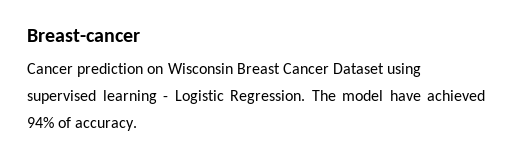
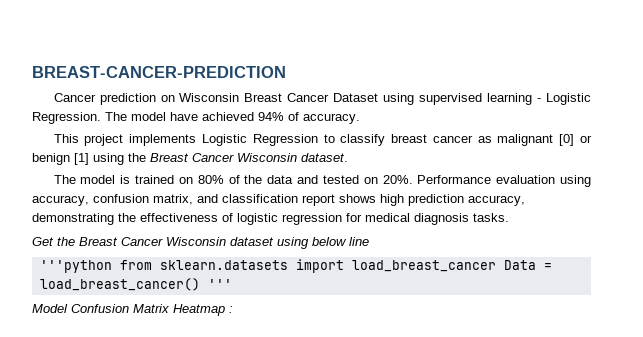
- Breast-cancer
+ BREAST-CANCER-PREDICTION
+ This project implements Logistic Regression to classify breast cancer as malignant [0] or benign [1] using the Breast Cancer Wisconsin dataset.
+ The model is trained on 80% of the data and tested on 20%. Performance evaluation using accuracy, confusion matrix, and classification report shows high prediction accuracy, demonstrating the effectiveness of logistic regression for medical diagnosis tasks.
+ Get the Breast Cancer Wisconsin dataset using below line
+ '''python from sklearn.datasets import load_breast_cancer Data = load_breast_cancer() '''
+ Model Confusion Matrix Heatmap :

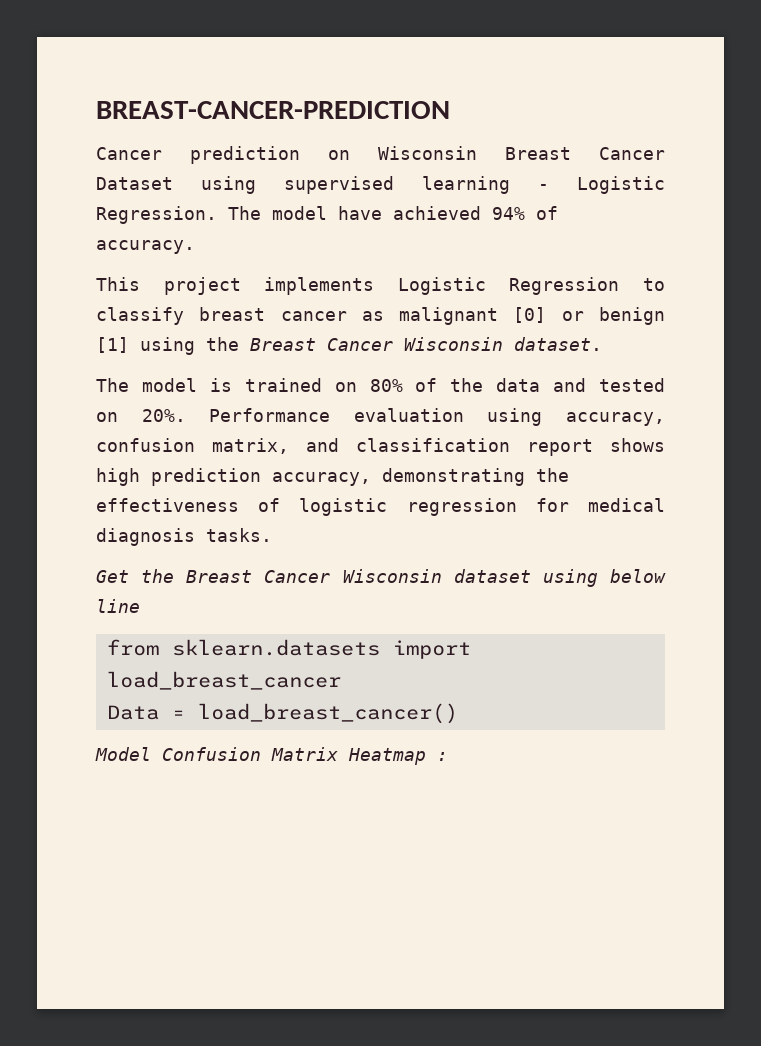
- '''python from sklearn.datasets import load_breast_cancer Data = load_breast_cancer() '''
+ from sklearn.datasets import load_breast_cancer
+ Data = load_breast_cancer()

